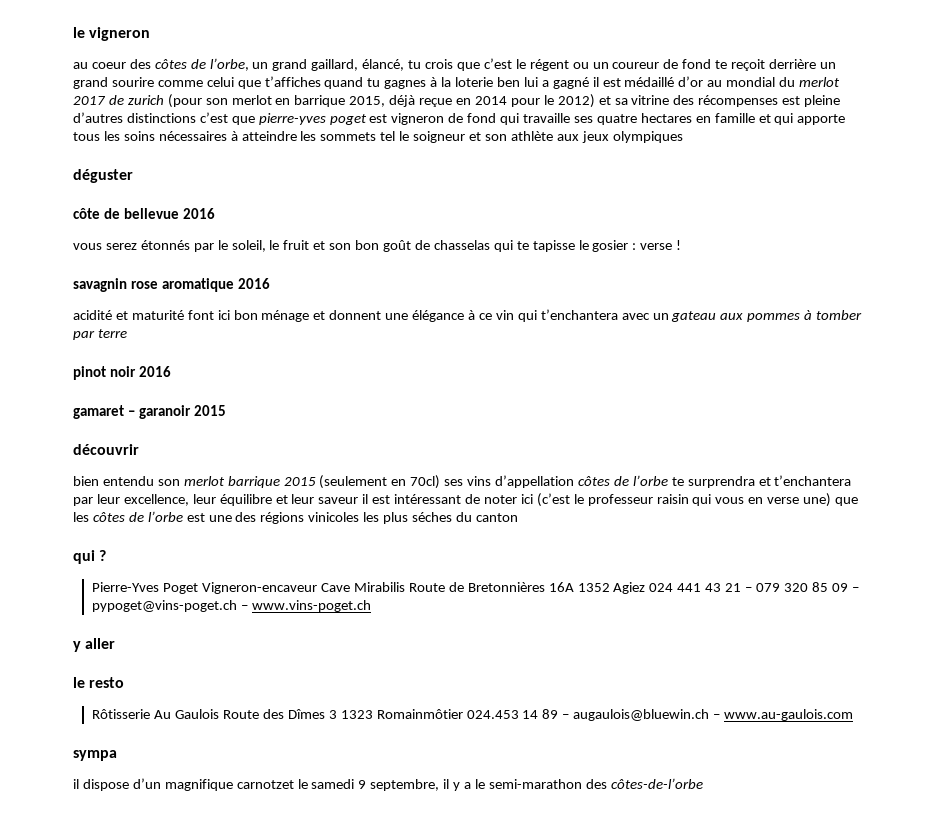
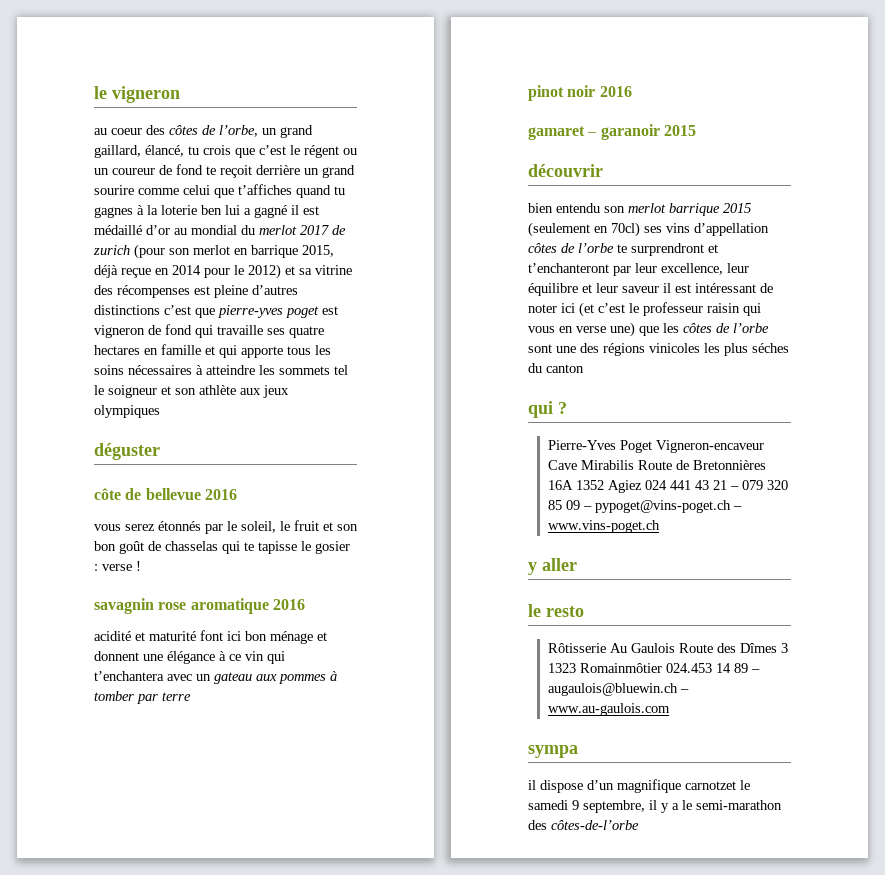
- bien entendu son merlot barrique 2015 (seulement en 70cl) ses vins d’appellation côtes de l’orbe te surprendra et t’enchantera par leur excellence, leur équilibre et leur saveur il est intéressant de noter ici (c’est le professeur raisin qui vous en verse une) que les côtes de l’orbe est une des régions vinicoles les plus séches du canton
+ bien entendu son merlot barrique 2015 (seulement en 70cl) ses vins d’appellation côtes de l’orbe te surprendront et t’enchanteront par leur excellence, leur équilibre et leur saveur il est intéressant de noter ici (et c’est le professeur raisin qui vous en verse une) que les côtes de l’orbe sont une des régions vinicoles les plus séches du canton

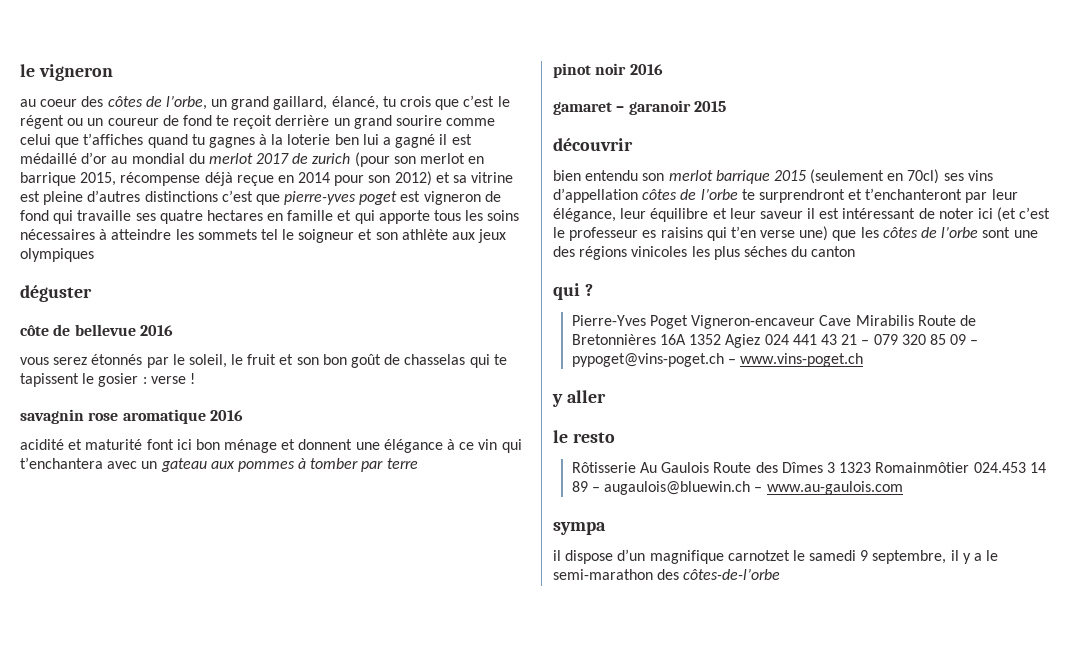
- au coeur des côtes de l’orbe, un grand gaillard, élancé, tu crois que c’est le régent ou un coureur de fond te reçoit derrière un grand sourire comme celui que t’affiches quand tu gagnes à la loterie ben lui a gagné il est médaillé d’or au mondial du merlot 2017 de zurich (pour son merlot en barrique 2015, déjà reçue en 2014 pour le 2012) et sa vitrine des récompenses est pleine d’autres distinctions c’est que pierre-yves poget est vigneron de fond qui travaille ses quatre hectares en famille et qui apporte tous les soins nécessaires à atteindre les sommets tel le soigneur et son athlète aux jeux olympiques
+ au coeur des côtes de l’orbe, un grand gaillard, élancé, tu crois que c’est le régent ou un coureur de fond te reçoit derrière un grand sourire comme celui que t’affiches quand tu gagnes à la loterie ben lui a gagné il est médaillé d’or au mondial du merlot 2017 de zurich (pour son merlot en barrique 2015, récompense déjà reçue en 2014 pour son 2012) et sa vitrine est pleine d’autres distinctions c’est que pierre-yves poget est vigneron de fond qui travaille ses quatre hectares en famille et qui apporte tous les soins nécessaires à atteindre les sommets tel le soigneur et son athlète aux jeux olympiques
- vous serez étonnés par le soleil, le fruit et son bon goût de chasselas qui te tapisse le gosier : verse !
+ vous serez étonnés par le soleil, le fruit et son bon goût de chasselas qui te tapissent le gosier : verse !
- bien entendu son merlot barrique 2015 (seulement en 70cl) ses vins d’appellation côtes de l’orbe te surprendront et t’enchanteront par leur excellence, leur équilibre et leur saveur il est intéressant de noter ici (et c’est le professeur raisin qui vous en verse une) que les côtes de l’orbe sont une des régions vinicoles les plus séches du canton
+ bien entendu son merlot barrique 2015 (seulement en 70cl) ses vins d’appellation côtes de l’orbe te surprendront et t’enchanteront par leur élégance, leur équilibre et leur saveur il est intéressant de noter ici (et c’est le professeur es raisins qui t’en verse une) que les côtes de l’orbe sont une des régions vinicoles les plus séches du canton

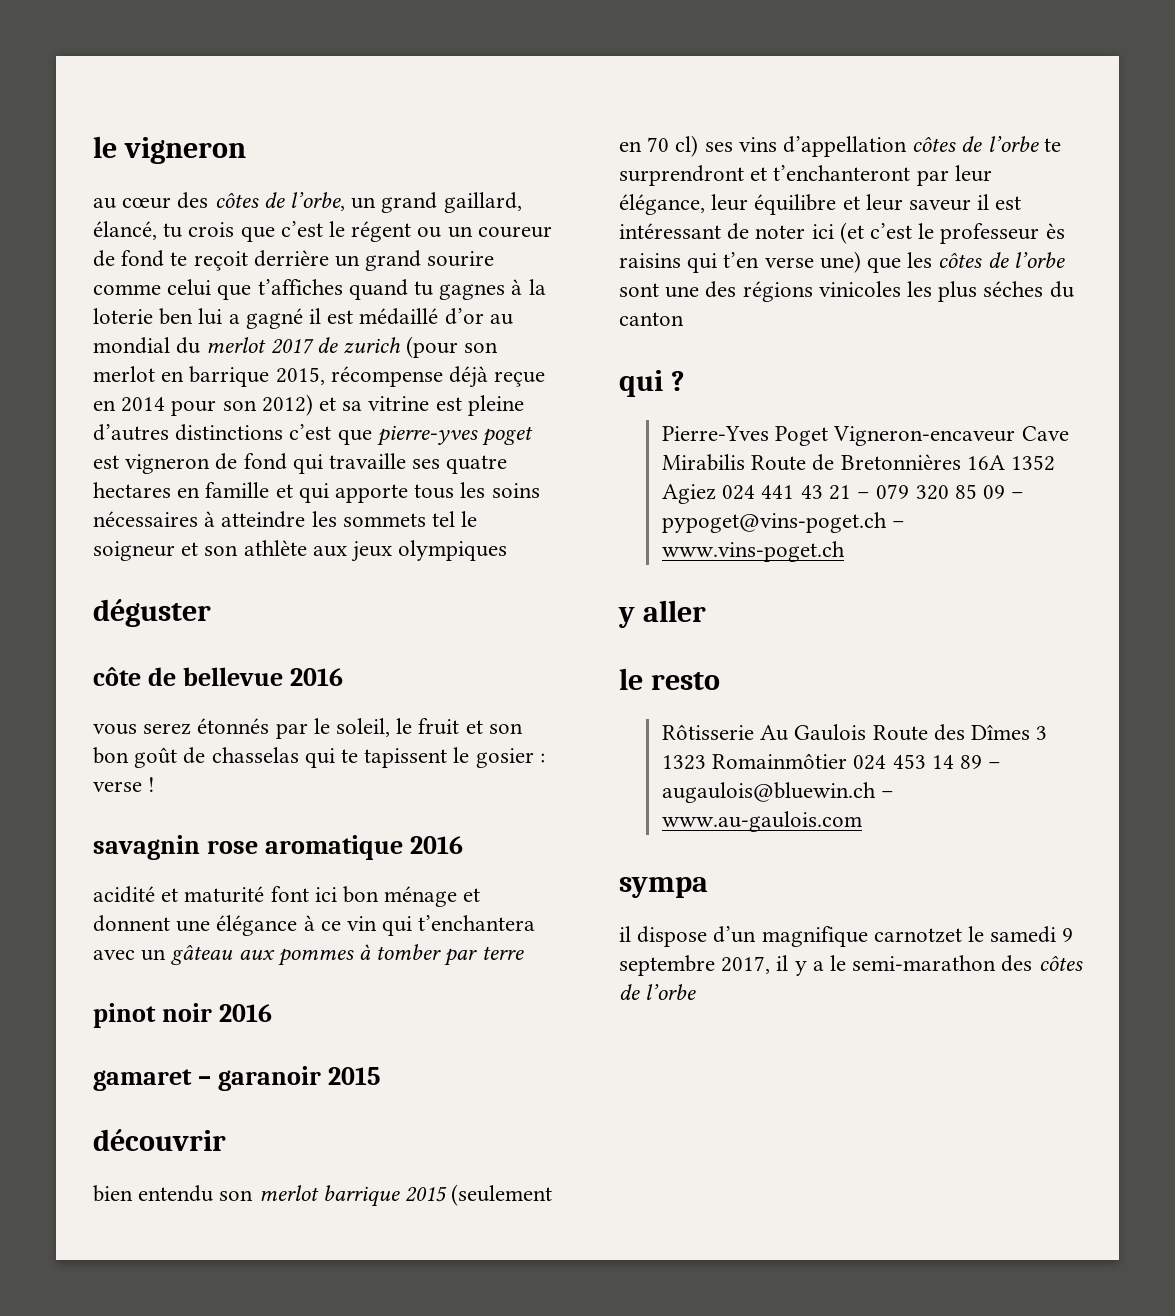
- au coeur des côtes de l’orbe, un grand gaillard, élancé, tu crois que c’est le régent ou un coureur de fond te reçoit derrière un grand sourire comme celui que t’affiches quand tu gagnes à la loterie ben lui a gagné il est médaillé d’or au mondial du merlot 2017 de zurich (pour son merlot en barrique 2015, récompense déjà reçue en 2014 pour son 2012) et sa vitrine est pleine d’autres distinctions c’est que pierre-yves poget est vigneron de fond qui travaille ses quatre hectares en famille et qui apporte tous les soins nécessaires à atteindre les sommets tel le soigneur et son athlète aux jeux olympiques
+ au cœur des côtes de l’orbe, un grand gaillard, élancé, tu crois que c’est le régent ou un coureur de fond te reçoit derrière un grand sourire comme celui que t’affiches quand tu gagnes à la loterie ben lui a gagné il est médaillé d’or au mondial du merlot 2017 de zurich (pour son merlot en barrique 2015, récompense déjà reçue en 2014 pour son 2012) et sa vitrine est pleine d’autres distinctions c’est que pierre-yves poget est vigneron de fond qui travaille ses quatre hectares en famille et qui apporte tous les soins nécessaires à atteindre les sommets tel le soigneur et son athlète aux jeux olympiques
- acidité et maturité font ici bon ménage et donnent une élégance à ce vin qui t’enchantera avec un gateau aux pommes à tomber par terre
+ acidité et maturité font ici bon ménage et donnent une élégance à ce vin qui t’enchantera avec un gâteau aux pommes à tomber par terre
- bien entendu son merlot barrique 2015 (seulement en 70cl) ses vins d’appellation côtes de l’orbe te surprendront et t’enchanteront par leur élégance, leur équilibre et leur saveur il est intéressant de noter ici (et c’est le professeur es raisins qui t’en verse une) que les côtes de l’orbe sont une des régions vinicoles les plus séches du canton
+ bien entendu son merlot barrique 2015 (seulement en 70 cl) ses vins d’appellation côtes de l’orbe te surprendront et t’enchanteront par leur élégance, leur équilibre et leur saveur il est intéressant de noter ici (et c’est le professeur ès raisins qui t’en verse une) que les côtes de l’orbe sont une des régions vinicoles les plus séches du canton
- Rôtisserie Au Gaulois Route des Dîmes 3 1323 Romainmôtier 024.453 14 89 – augaulois@bluewin.ch – www.au-gaulois.com
+ Rôtisserie Au Gaulois Route des Dîmes 3 1323 Romainmôtier 024 453 14 89 – augaulois@bluewin.ch – www.au-gaulois.com
- il dispose d’un magnifique carnotzet le samedi 9 septembre, il y a le semi-marathon des côtes-de-l’orbe
+ il dispose d’un magnifique carnotzet le samedi 9 septembre 2017, il y a le semi-marathon des côtes de l’orbe

